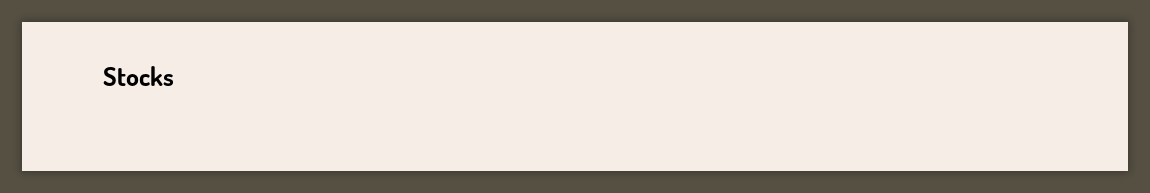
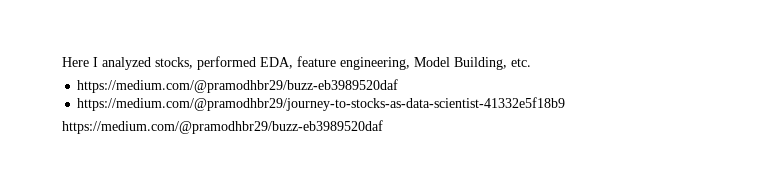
- Stocks
+ Here I analyzed stocks, performed EDA, feature engineering, Model Building, etc.
+ https://medium.com/@pramodhbr29/buzz-eb3989520daf
+ https://medium.com/@pramodhbr29/journey-to-stocks-as-data-scientist-41332e5f18b9
+ https://medium.com/@pramodhbr29/buzz-eb3989520daf

